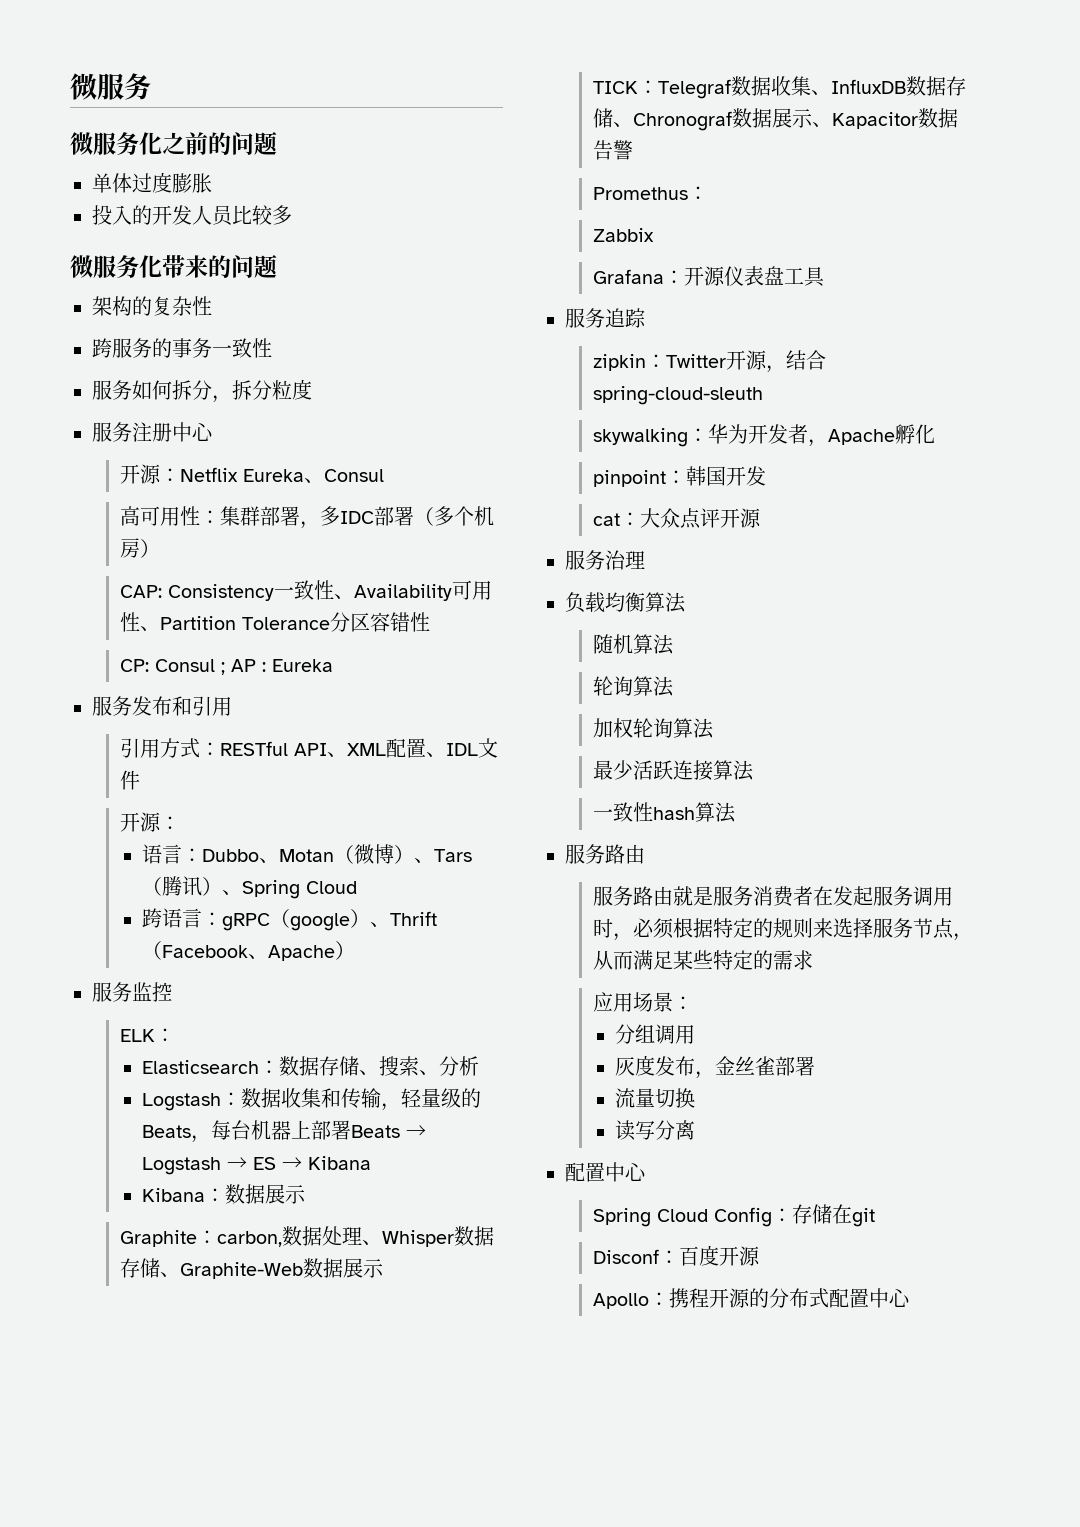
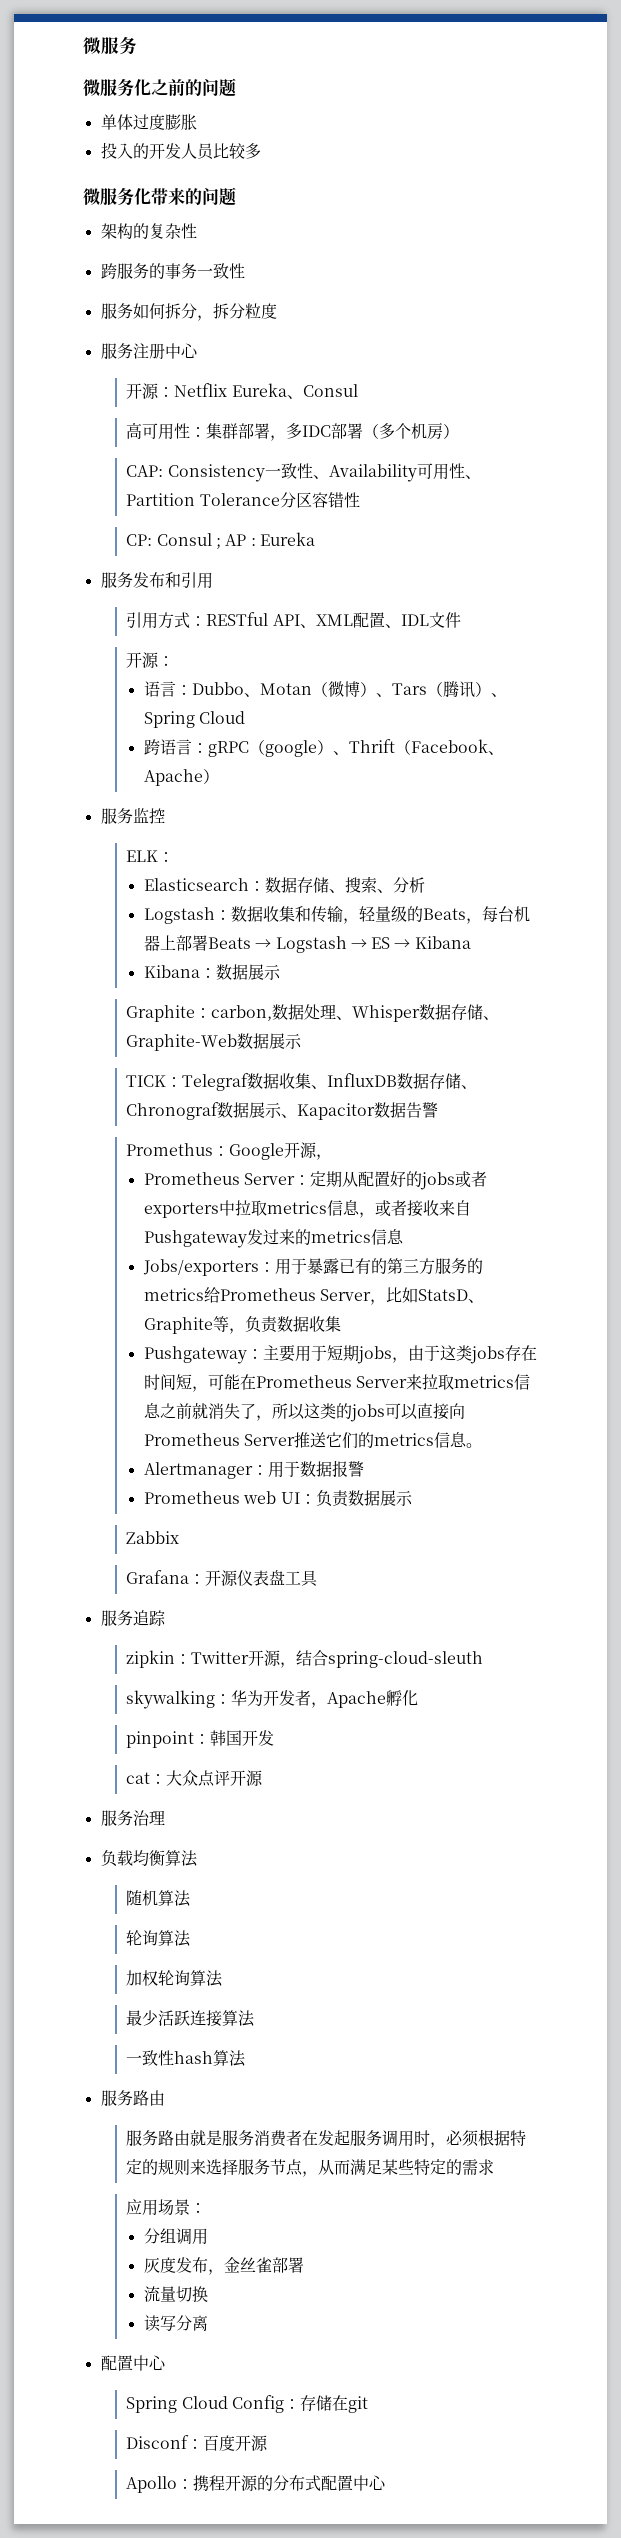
- Promethus：
+ Promethus：Google开源，
+ Prometheus Server：定期从配置好的jobs或者exporters中拉取metrics信息，或者接收来自Pushgateway发过来的metrics信息
+ Jobs/exporters：用于暴露已有的第三方服务的metrics给Prometheus Server，比如StatsD、Graphite等，负责数据收集
+ Pushgateway：主要用于短期jobs，由于这类jobs存在时间短，可能在Prometheus Server来拉取metrics信息之前就消失了，所以这类的jobs可以直接向Prometheus Server推送它们的metrics信息。
+ Alertmanager：用于数据报警
+ Prometheus web UI：负责数据展示

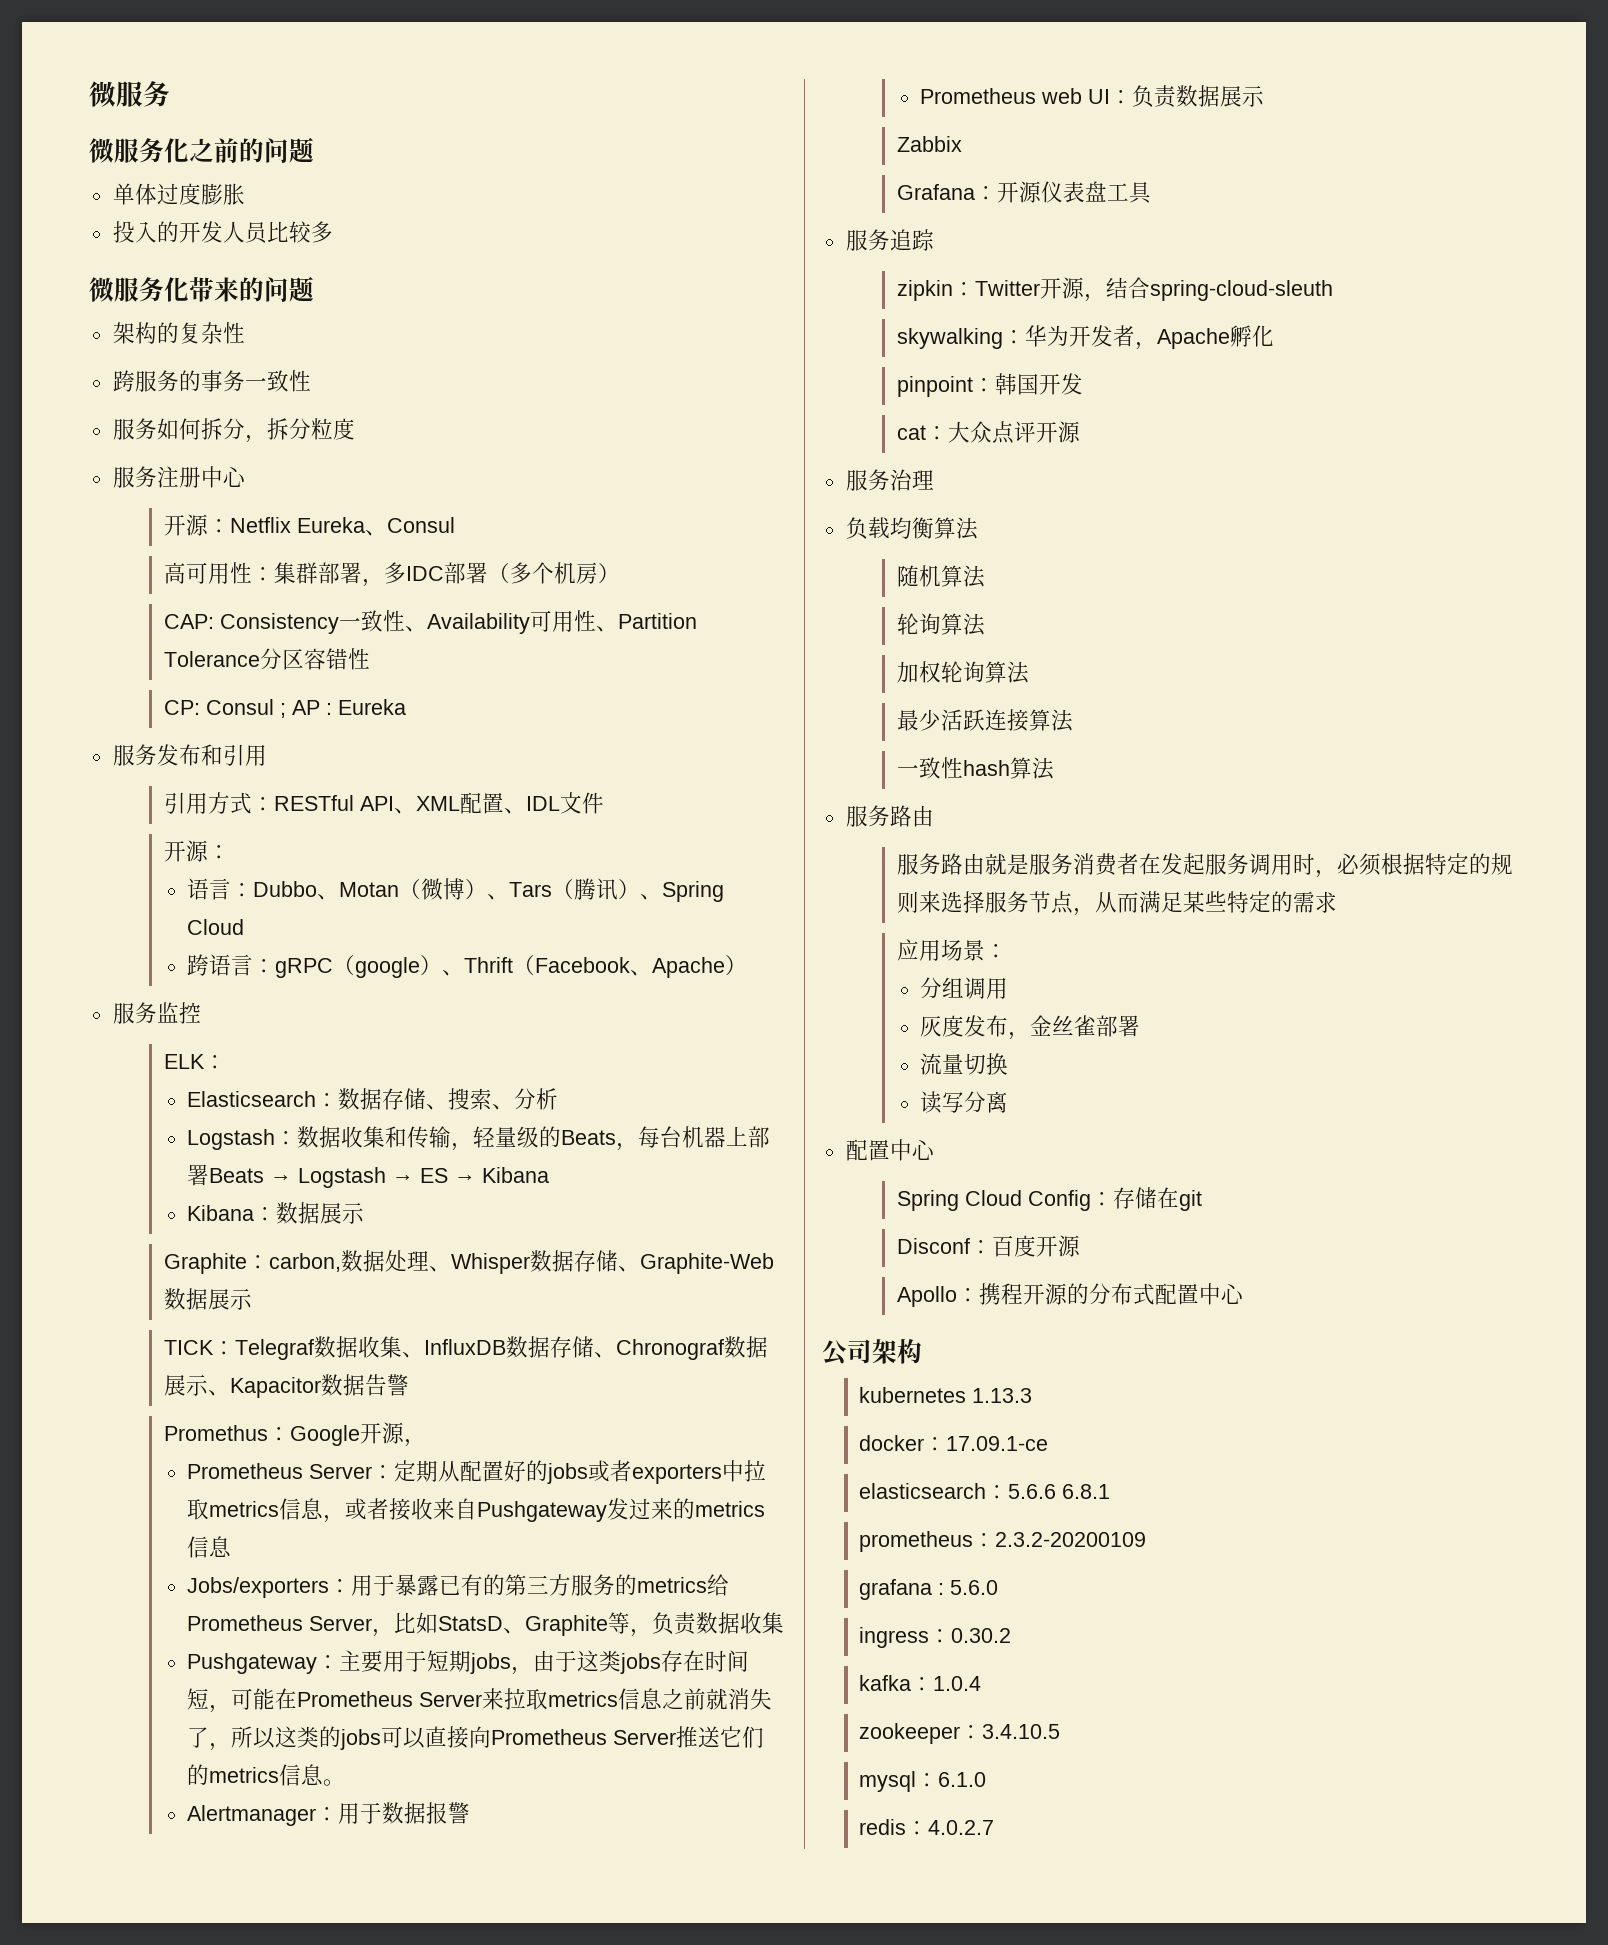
+ 公司架构
+ kubernetes 1.13.3
+ docker：17.09.1-ce
+ elasticsearch：5.6.6 6.8.1
+ prometheus：2.3.2-20200109
+ grafana : 5.6.0
+ ingress：0.30.2
+ kafka：1.0.4
+ zookeeper：3.4.10.5
+ mysql：6.1.0
+ redis：4.0.2.7

